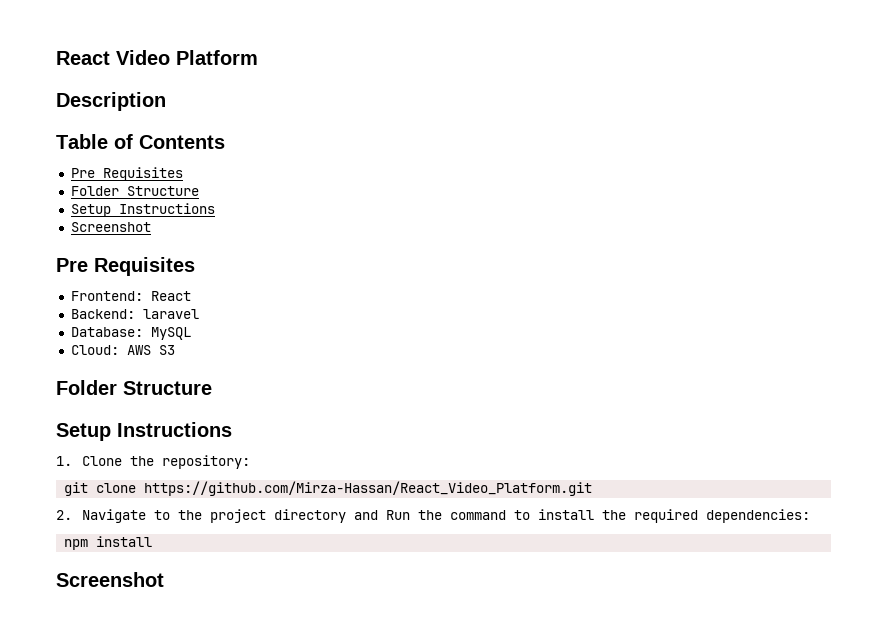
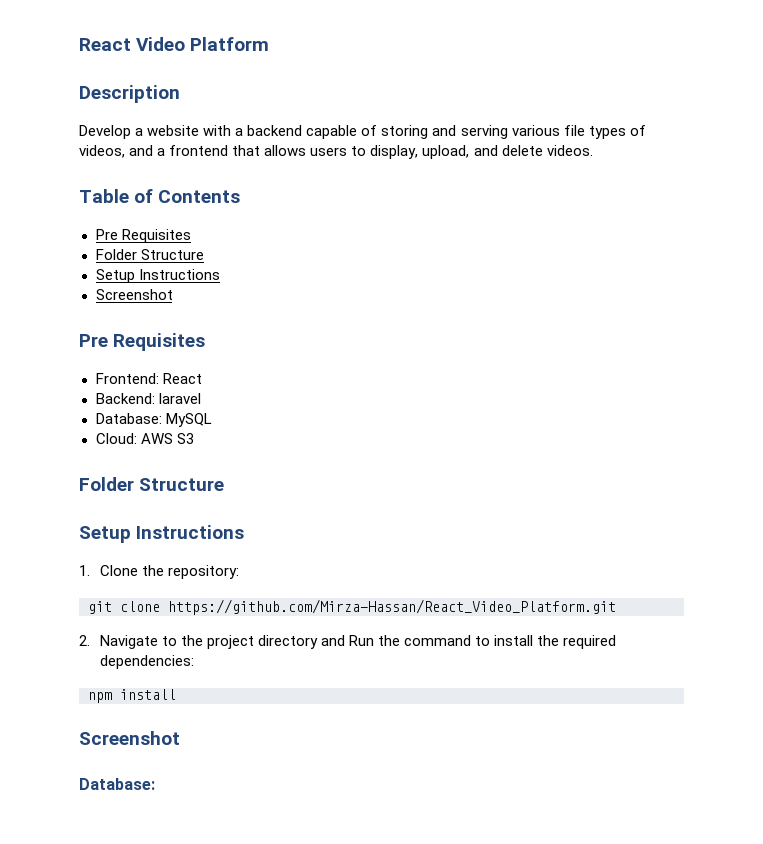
+ Develop a website with a backend capable of storing and serving various file types of videos, and a frontend that allows users to display, upload, and delete videos.
  npm install
  Screenshot
+ Database:

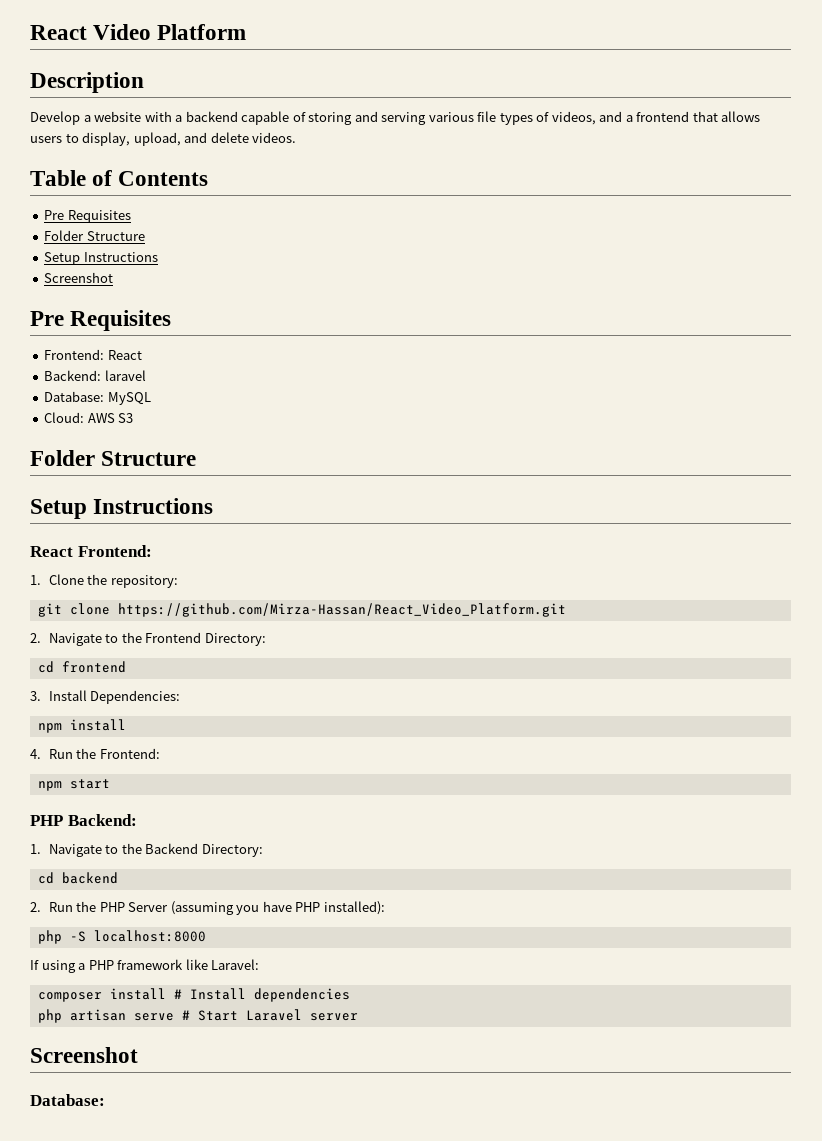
+ React Frontend:
- 2. Navigate to the project directory and Run the command to install the required dependencies:
+ 2. Navigate to the Frontend Directory:
+ cd frontend
+ 3. Install Dependencies:
  npm install
+ 4. Run the Frontend:
+ npm start
+ PHP Backend:
+ 1. Navigate to the Backend Directory:
+ cd backend
+ 2. Run the PHP Server (assuming you have PHP installed):
+ php -S localhost:8000
+ If using a PHP framework like Laravel:
+ composer install # Install dependencies
+ php artisan serve # Start Laravel server

